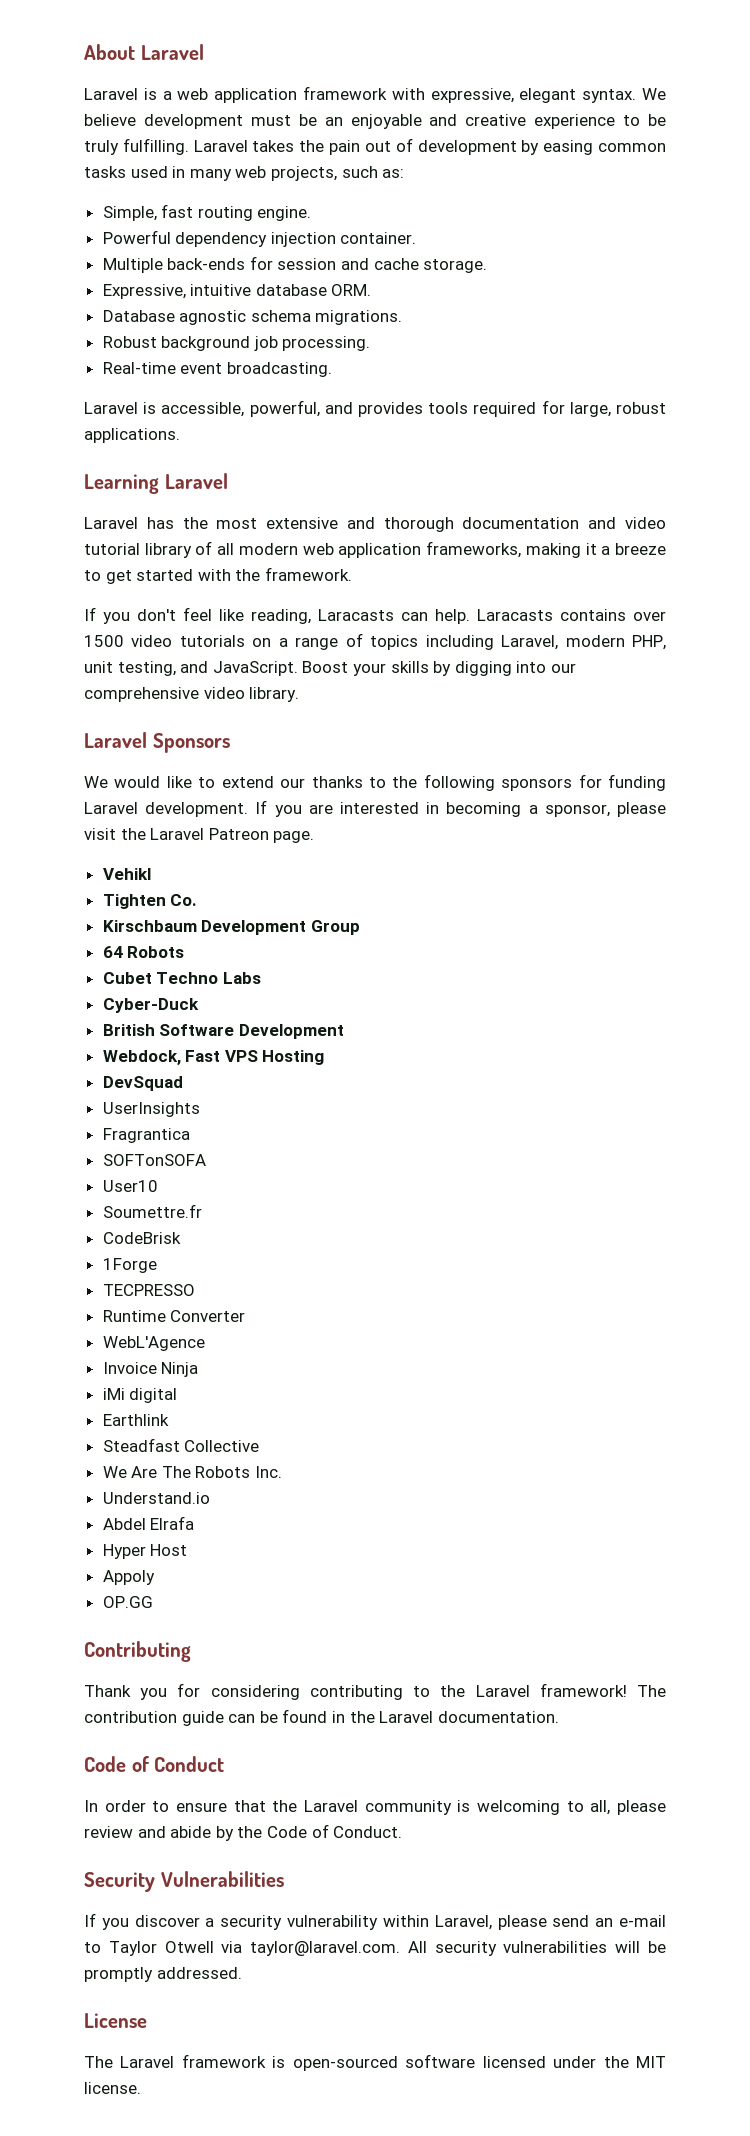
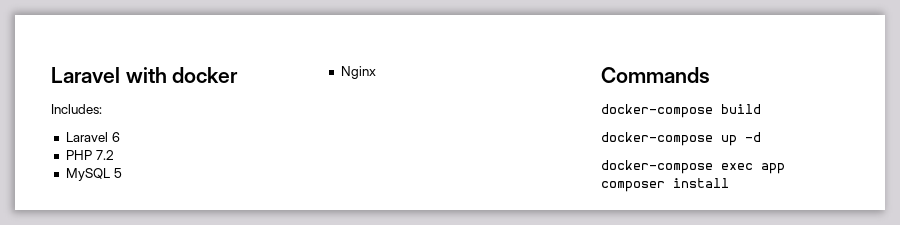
- About Laravel
- Laravel is a web application framework with expressive, elegant syntax. We believe development must be an enjoyable and creative experience to be truly fulfilling. Laravel takes the pain out of development by easing common tasks used in many web projects, such as:
- Simple, fast routing engine.
- Powerful dependency injection container.
- Multiple back-ends for session and cache storage.
- Expressive, intuitive database ORM.
- Database agnostic schema migrations.
- Robust background job processing.
- Real-time event broadcasting.
- Laravel is accessible, powerful, and provides tools required for large, robust applications.
- Learning Laravel
- Laravel has the most extensive and thorough documentation and video tutorial library of all modern web application frameworks, making it a breeze to get started with the framework.
- If you don't feel like reading, Laracasts can help. Laracasts contains over 1500 video tutorials on a range of topics including Laravel, modern PHP, unit testing, and JavaScript. Boost your skills by digging into our comprehensive video library.
- Laravel Sponsors
- We would like to extend our thanks to the following sponsors for funding Laravel development. If you are interested in becoming a sponsor, please visit the Laravel Patreon page.
- Vehikl
- Tighten Co.
- Kirschbaum Development Group
- 64 Robots
- Cubet Techno Labs
- Cyber-Duck
- British Software Development
- Webdock, Fast VPS Hosting
- DevSquad
- UserInsights
- Fragrantica
- SOFTonSOFA
- User10
- Soumettre.fr
- CodeBrisk
- 1Forge
- TECPRESSO
- Runtime Converter
- WebL'Agence
- Invoice Ninja
- iMi digital
- Earthlink
- Steadfast Collective
- We Are The Robots Inc.
- Understand.io
- Abdel Elrafa
- Hyper Host
- Appoly
- OP.GG
- Contributing
- Thank you for considering contributing to the Laravel framework! The contribution guide can be found in the Laravel documentation.
- Code of Conduct
- In order to ensure that the Laravel community is welcoming to all, please review and abide by the Code of Conduct.
- Security Vulnerabilities
- If you discover a security vulnerability within Laravel, please send an e-mail to Taylor Otwell via taylor@laravel.com. All security vulnerabilities will be promptly addressed.
- License
- The Laravel framework is open-sourced software licensed under the MIT license.
+ Laravel with docker
+ Includes:
+ Laravel 6
+ PHP 7.2
+ MySQL 5
+ Nginx
+ Commands
+ docker-compose build
+ docker-compose up -d
+ docker-compose exec app composer install

